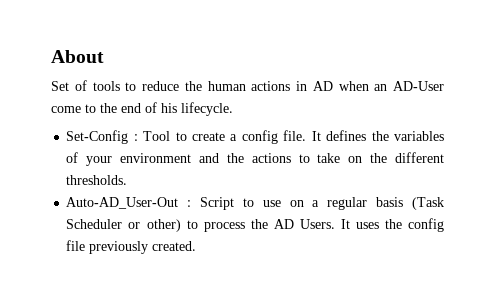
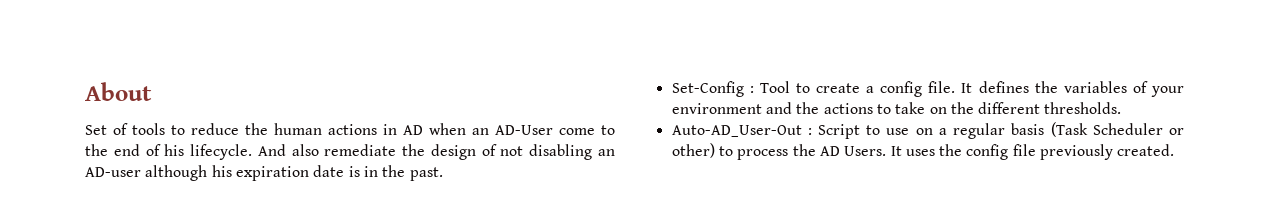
+ And also remediate the design of not disabling an AD-user although his expiration date is in the past.

